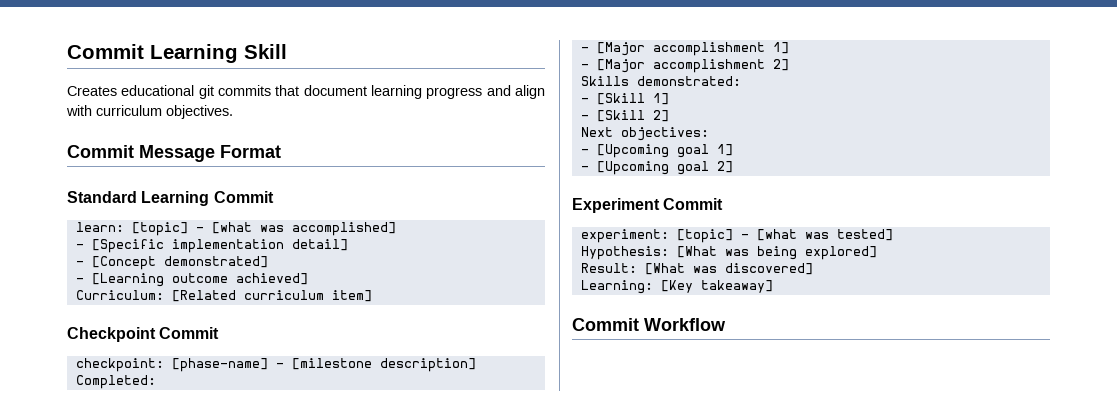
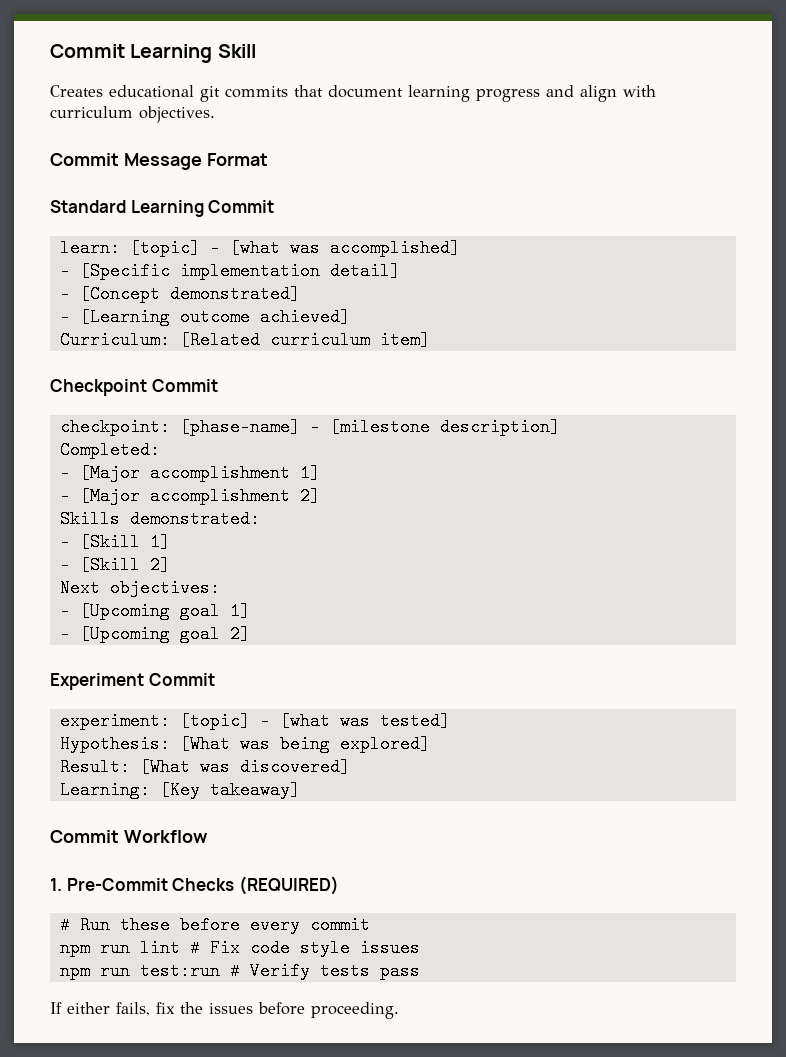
+ 1. Pre-Commit Checks (REQUIRED)
+ # Run these before every commit
+ npm run lint # Fix code style issues
+ npm run test:run # Verify tests pass
+ If either fails, fix the issues before proceeding.

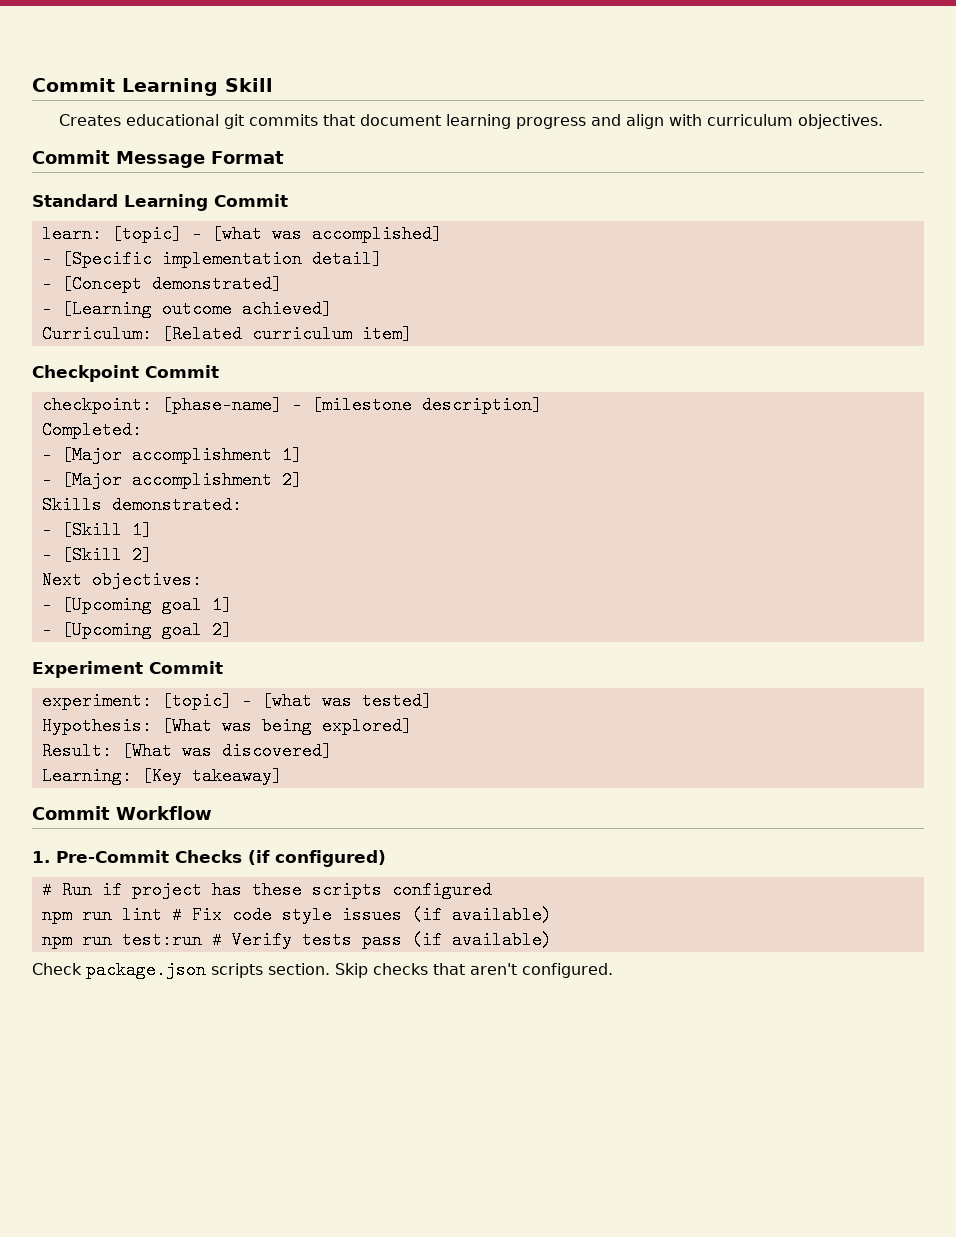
- 1. Pre-Commit Checks (REQUIRED)
+ 1. Pre-Commit Checks (if configured)
- # Run these before every commit
+ # Run if project has these scripts configured
- npm run lint # Fix code style issues
+ npm run lint # Fix code style issues (if available)
- npm run test:run # Verify tests pass
- If either fails, fix the issues before proceeding.
+ npm run test:run # Verify tests pass (if available)
+ Check package.json scripts section. Skip checks that aren't configured.

